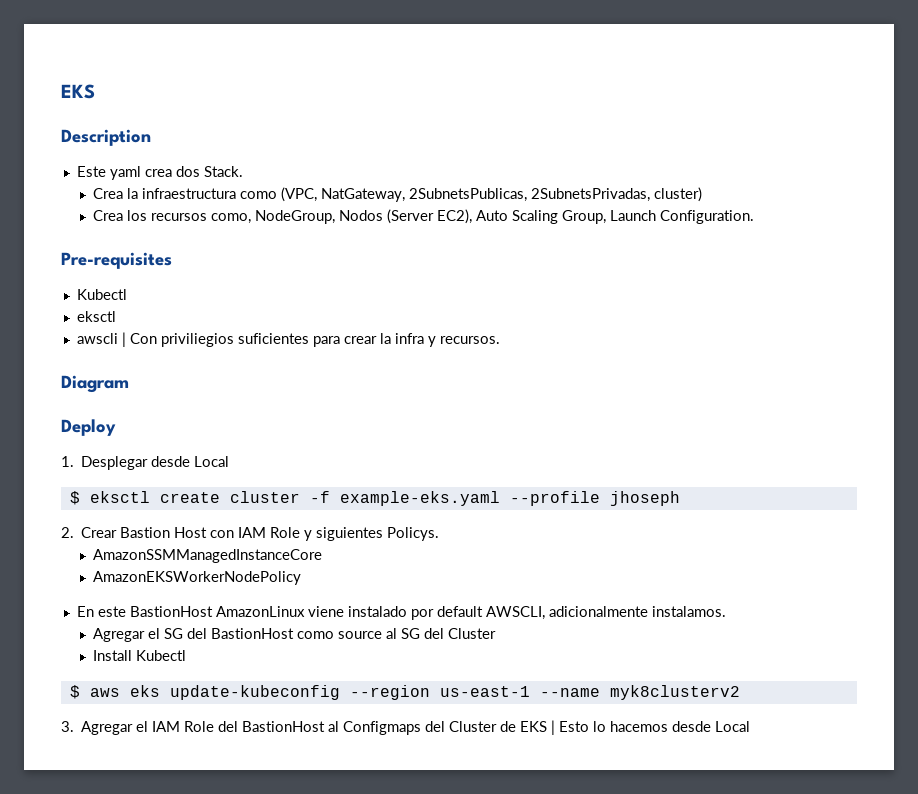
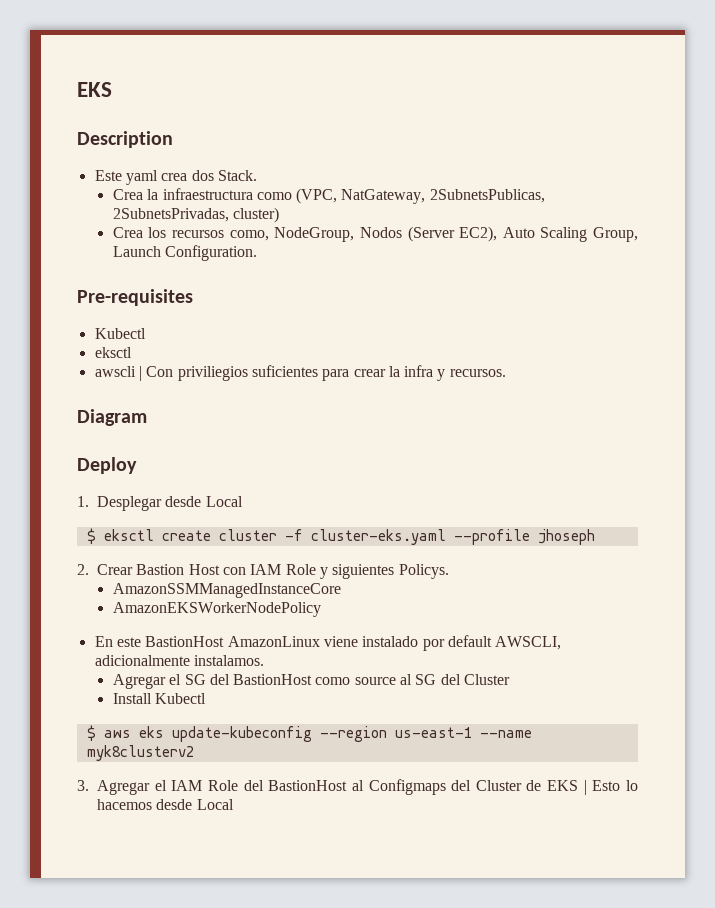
- $ eksctl create cluster -f example-eks.yaml --profile jhoseph
+ $ eksctl create cluster -f cluster-eks.yaml --profile jhoseph

